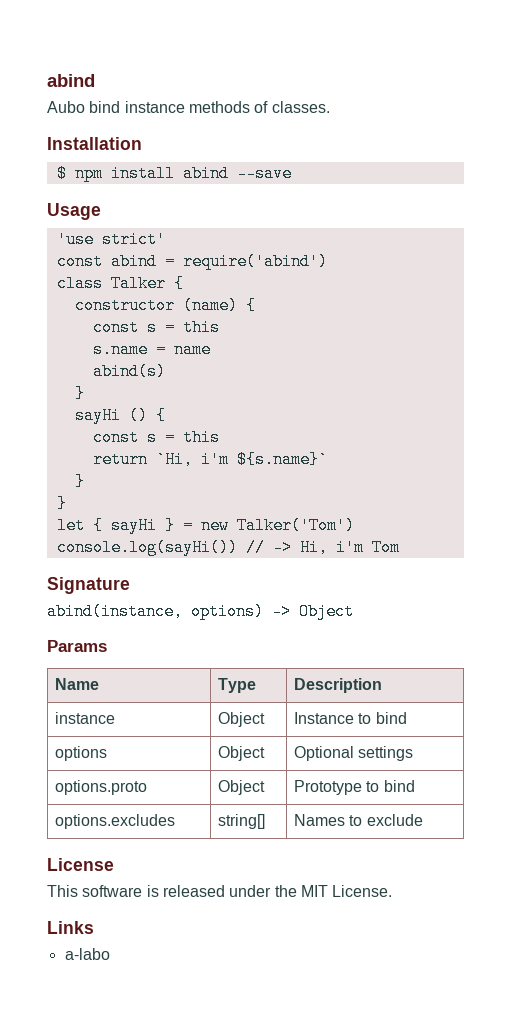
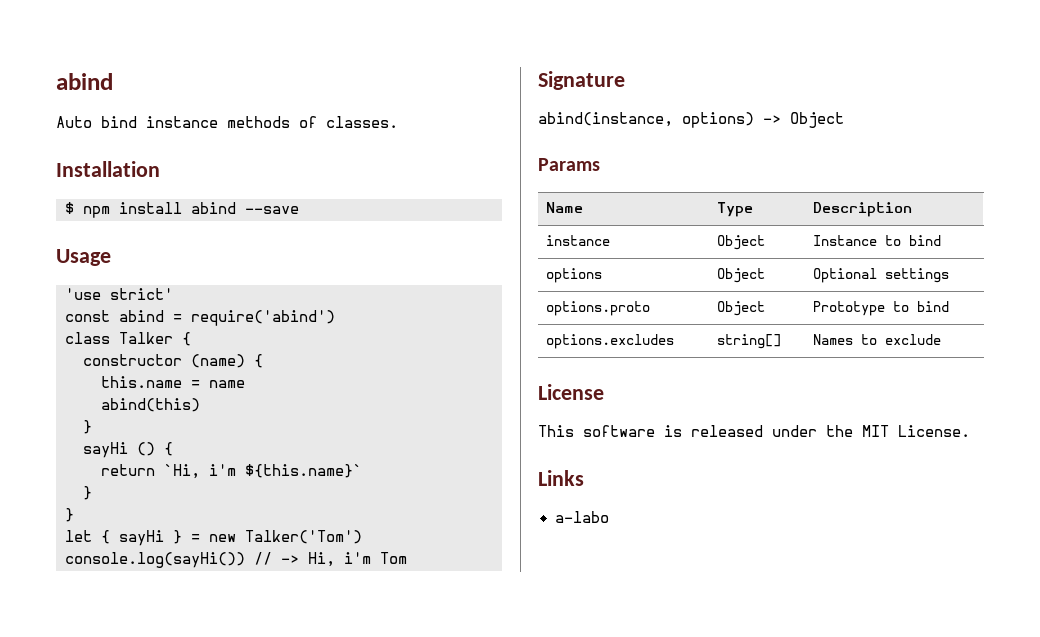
- Aubo bind instance methods of classes.
+ Auto bind instance methods of classes.
  constructor (name) {
- const s = this
- s.name = name
+ this.name = name
- abind(s)
+ abind(this)
  sayHi () {
- const s = this
- return `Hi, i'm ${s.name}`
+ return `Hi, i'm ${this.name}`

